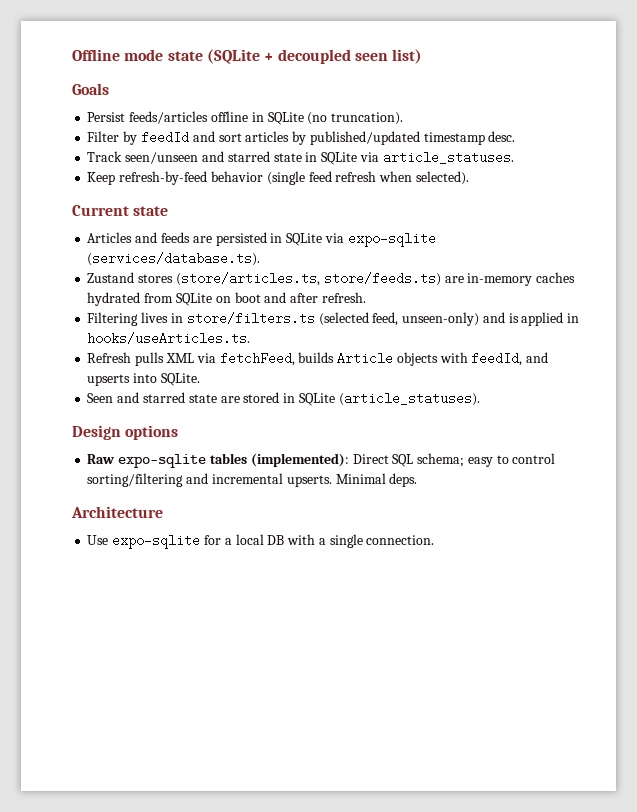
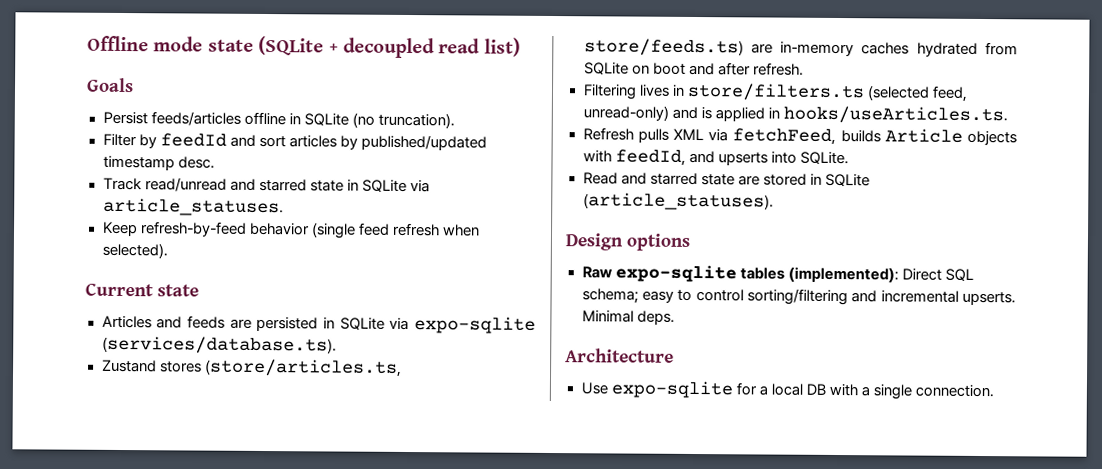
- Offline mode state (SQLite + decoupled seen list)
+ Offline mode state (SQLite + decoupled read list)
- Track seen/unseen and starred state in SQLite via article_statuses.
+ Track read/unread and starred state in SQLite via article_statuses.
- Filtering lives in store/filters.ts (selected feed, unseen-only) and is applied in hooks/useArticles.ts.
+ Filtering lives in store/filters.ts (selected feed, unread-only) and is applied in hooks/useArticles.ts.
- Seen and starred state are stored in SQLite (article_statuses).
+ Read and starred state are stored in SQLite (article_statuses).

